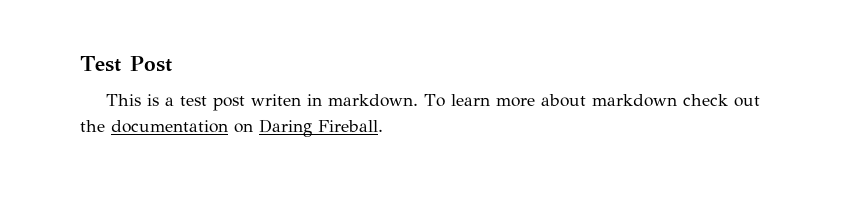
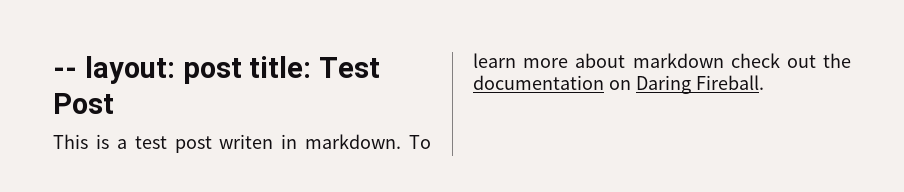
- Test Post
+ -- layout: post title: Test Post

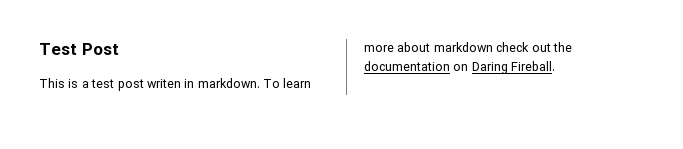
- -- layout: post title: Test Post
+ Test Post

